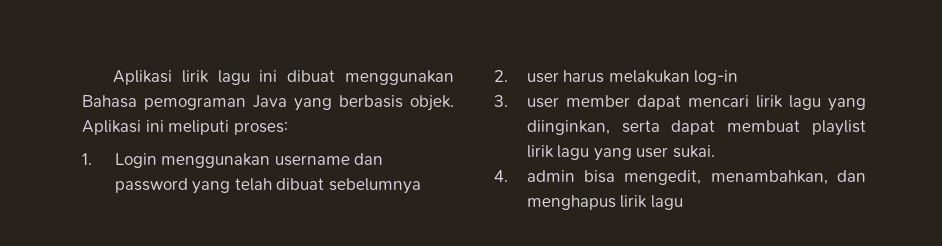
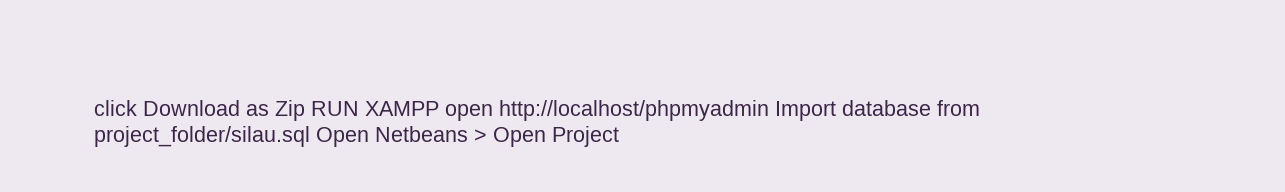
- Aplikasi lirik lagu ini dibuat menggunakan Bahasa pemograman Java yang berbasis objek. Aplikasi ini meliputi proses:
- 1. Login menggunakan username dan password yang telah dibuat sebelumnya
- 2. user harus melakukan log-in
- 3. user member dapat mencari lirik lagu yang diinginkan, serta dapat membuat playlist lirik lagu yang user sukai.
- 4. admin bisa mengedit, menambahkan, dan menghapus lirik lagu
+ click Download as Zip RUN XAMPP open http://localhost/phpmyadmin Import database from project_folder/silau.sql Open Netbeans > Open Project

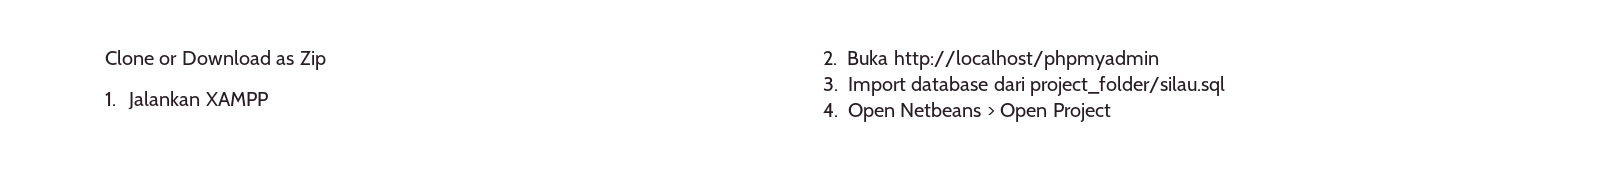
- click Download as Zip RUN XAMPP open http://localhost/phpmyadmin Import database from project_folder/silau.sql Open Netbeans > Open Project
+ Clone or Download as Zip
+ 1. Jalankan XAMPP
+ 2. Buka http://localhost/phpmyadmin
+ 3. Import database dari project_folder/silau.sql
+ 4. Open Netbeans > Open Project

